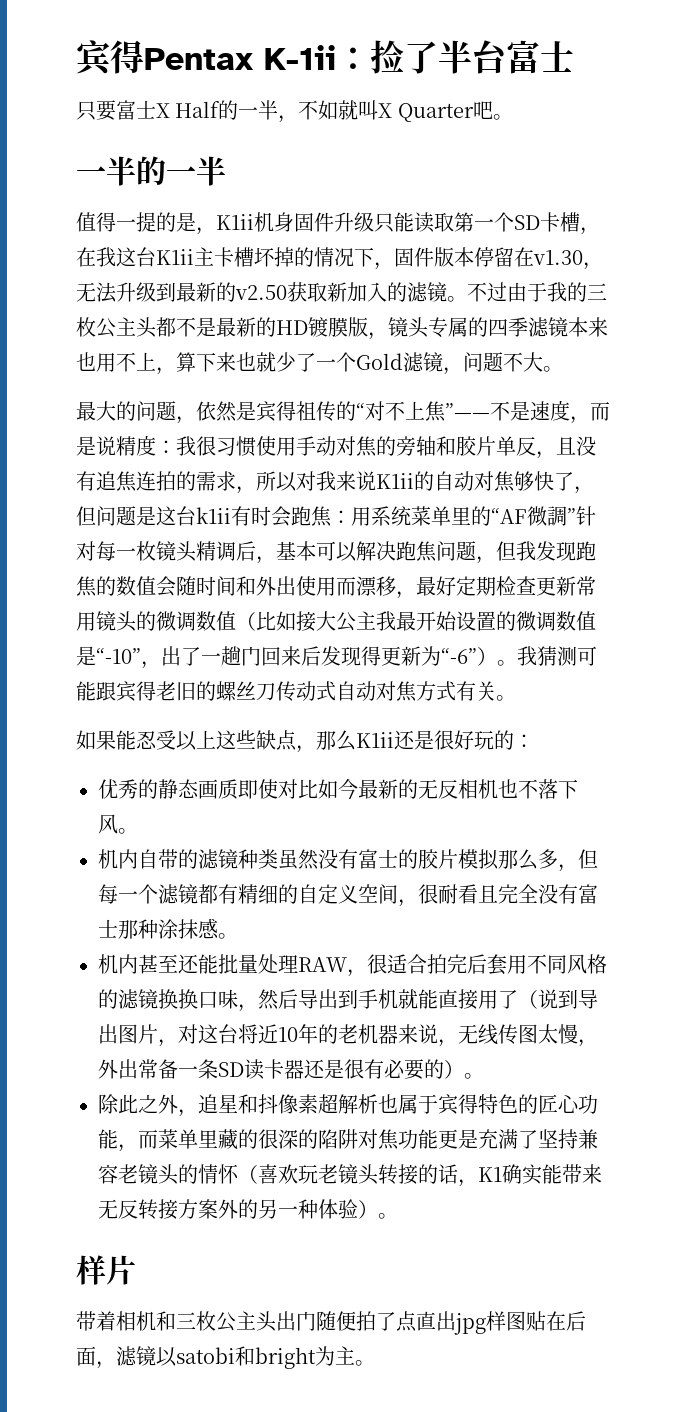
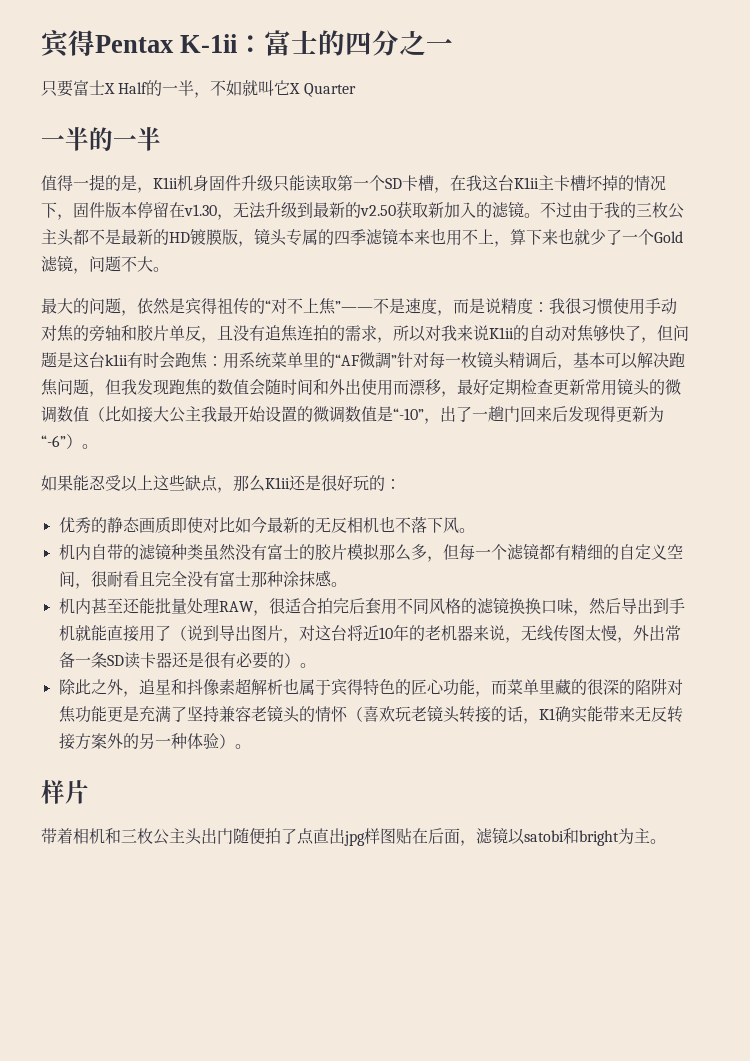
- 宾得Pentax K-1ii：捡了半台富士
+ 宾得Pentax K-1ii：富士的四分之一
- 只要富士X Half的一半，不如就叫X Quarter吧。
+ 只要富士X Half的一半，不如就叫它X Quarter
- 我猜测可能跟宾得老旧的螺丝刀传动式自动对焦方式有关。

